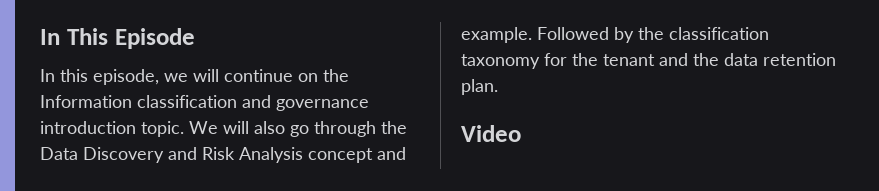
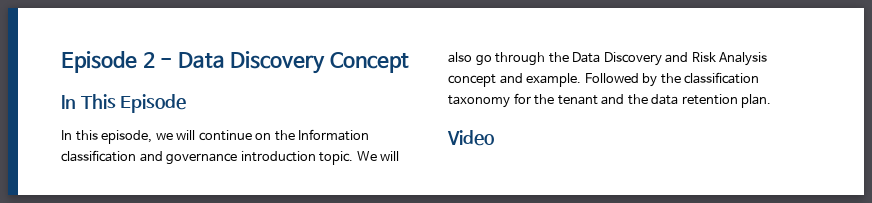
+ Episode 2 - Data Discovery Concept

